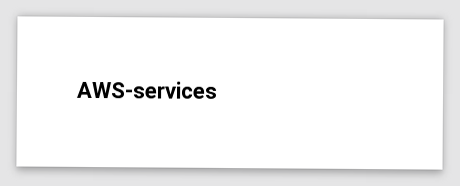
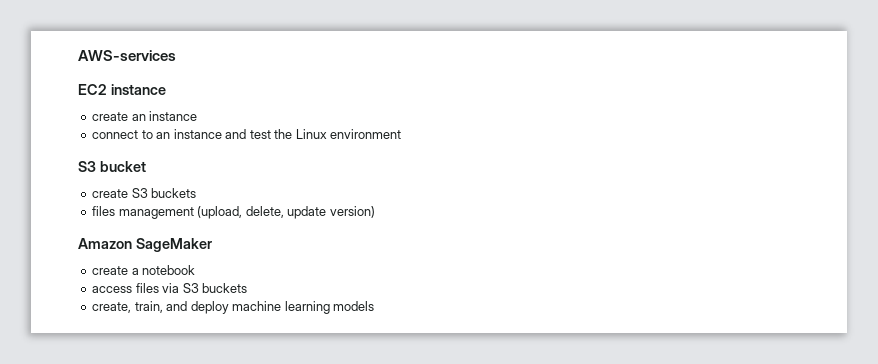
+ EC2 instance
+ create an instance
+ connect to an instance and test the Linux environment
+ S3 bucket
+ create S3 buckets
+ files management (upload, delete, update version)
+ Amazon SageMaker
+ create a notebook
+ access files via S3 buckets
+ create, train, and deploy machine learning models

